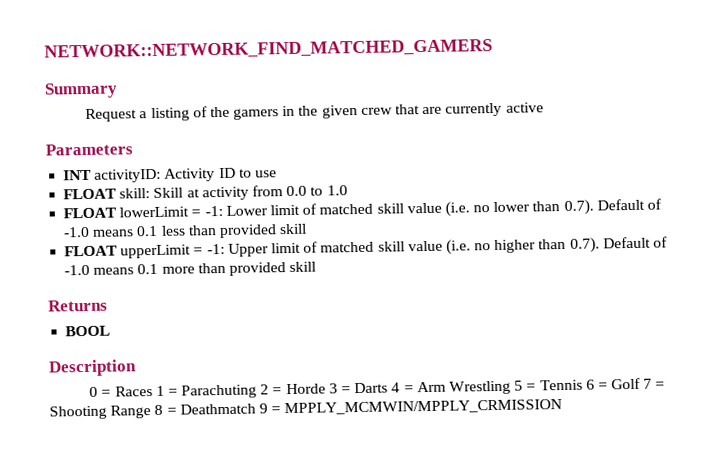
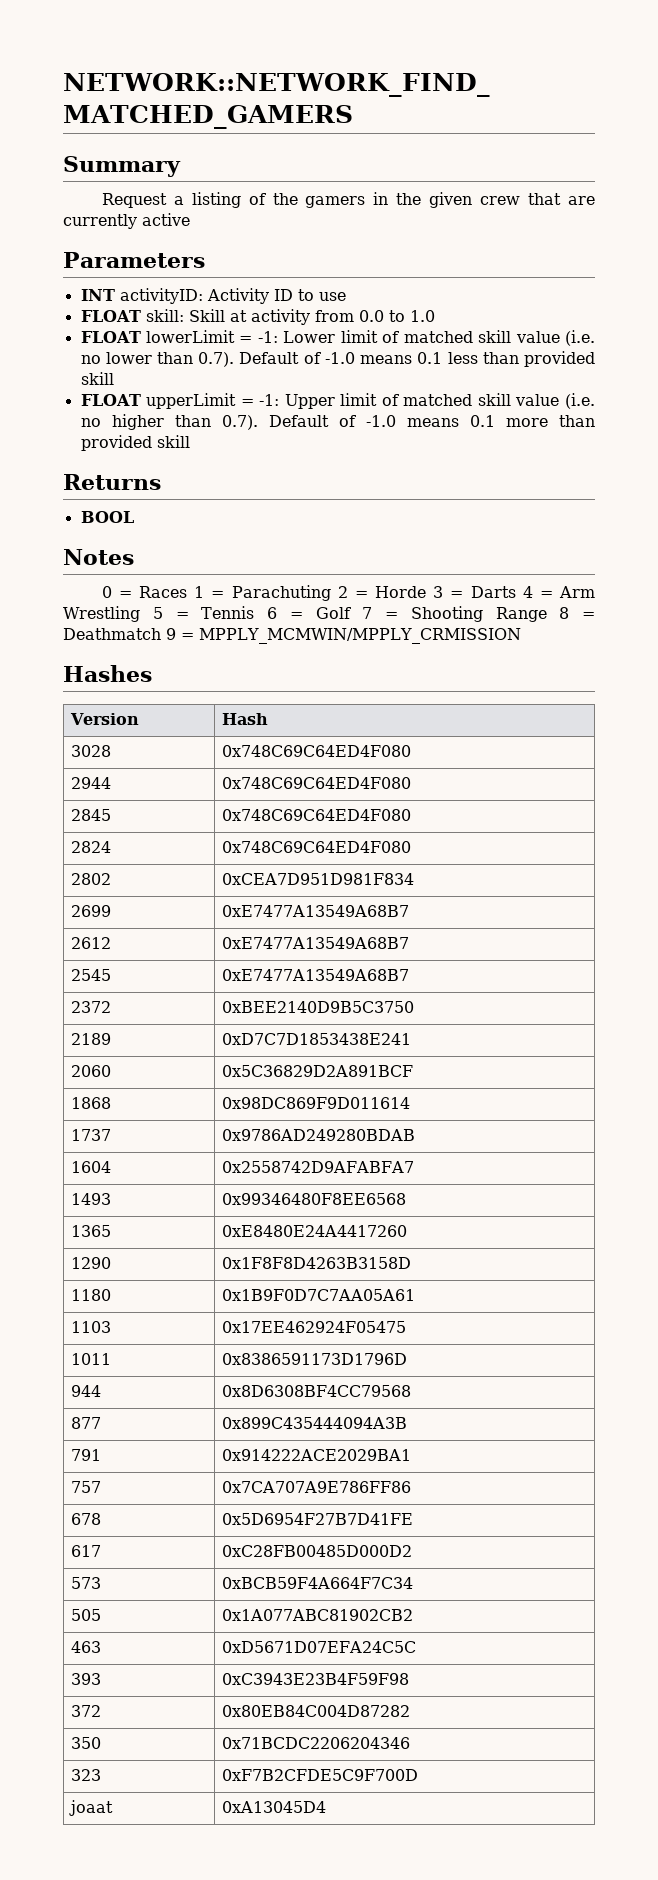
- Description
+ Notes
+ Hashes
+ Version | Hash
+ 3028 | 0x748C69C64ED4F080
+ 2944 | 0x748C69C64ED4F080
+ 2845 | 0x748C69C64ED4F080
+ 2824 | 0x748C69C64ED4F080
+ 2802 | 0xCEA7D951D981F834
+ 2699 | 0xE7477A13549A68B7
+ 2612 | 0xE7477A13549A68B7
+ 2545 | 0xE7477A13549A68B7
+ 2372 | 0xBEE2140D9B5C3750
+ 2189 | 0xD7C7D1853438E241
+ 2060 | 0x5C36829D2A891BCF
+ 1868 | 0x98DC869F9D011614
+ 1737 | 0x9786AD249280BDAB
+ 1604 | 0x2558742D9AFABFA7
+ 1493 | 0x99346480F8EE6568
+ 1365 | 0xE8480E24A4417260
+ 1290 | 0x1F8F8D4263B3158D
+ 1180 | 0x1B9F0D7C7AA05A61
+ 1103 | 0x17EE462924F05475
+ 1011 | 0x8386591173D1796D
+ 944 | 0x8D6308BF4CC79568
+ 877 | 0x899C435444094A3B
+ 791 | 0x914222ACE2029BA1
+ 757 | 0x7CA707A9E786FF86
+ 678 | 0x5D6954F27B7D41FE
+ 617 | 0xC28FB00485D000D2
+ 573 | 0xBCB59F4A664F7C34
+ 505 | 0x1A077ABC81902CB2
+ 463 | 0xD5671D07EFA24C5C
+ 393 | 0xC3943E23B4F59F98
+ 372 | 0x80EB84C004D87282
+ 350 | 0x71BCDC2206204346
+ 323 | 0xF7B2CFDE5C9F700D
+ joaat | 0xA13045D4

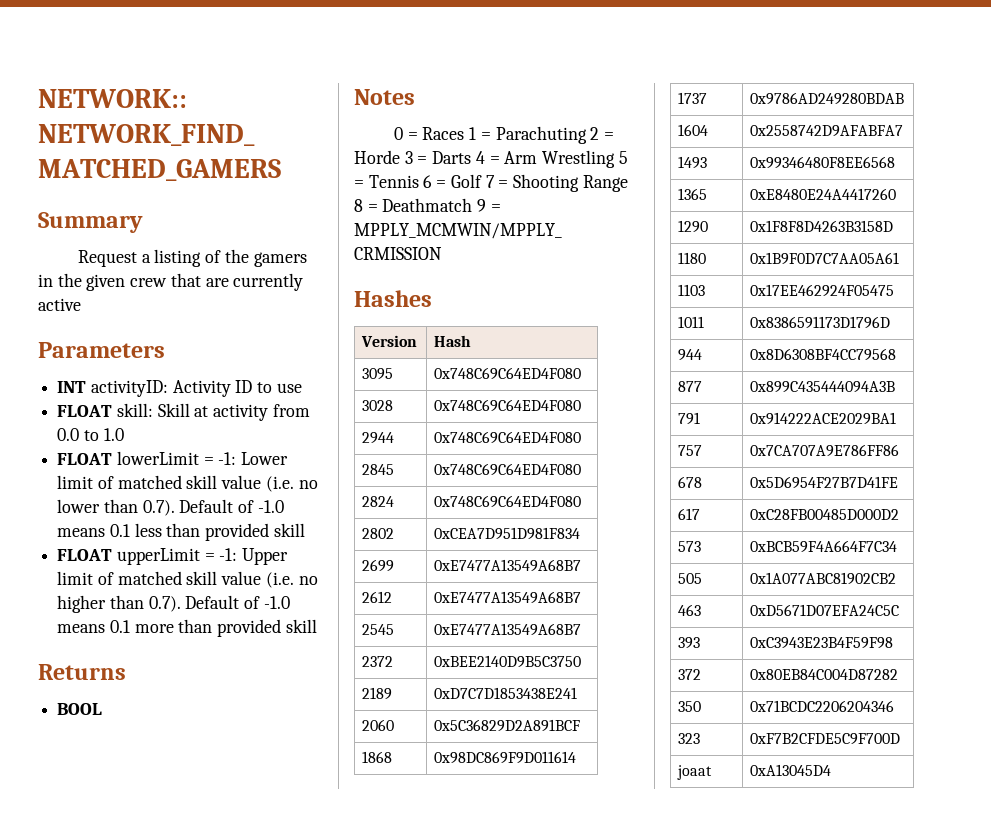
+ 3095 | 0x748C69C64ED4F080

